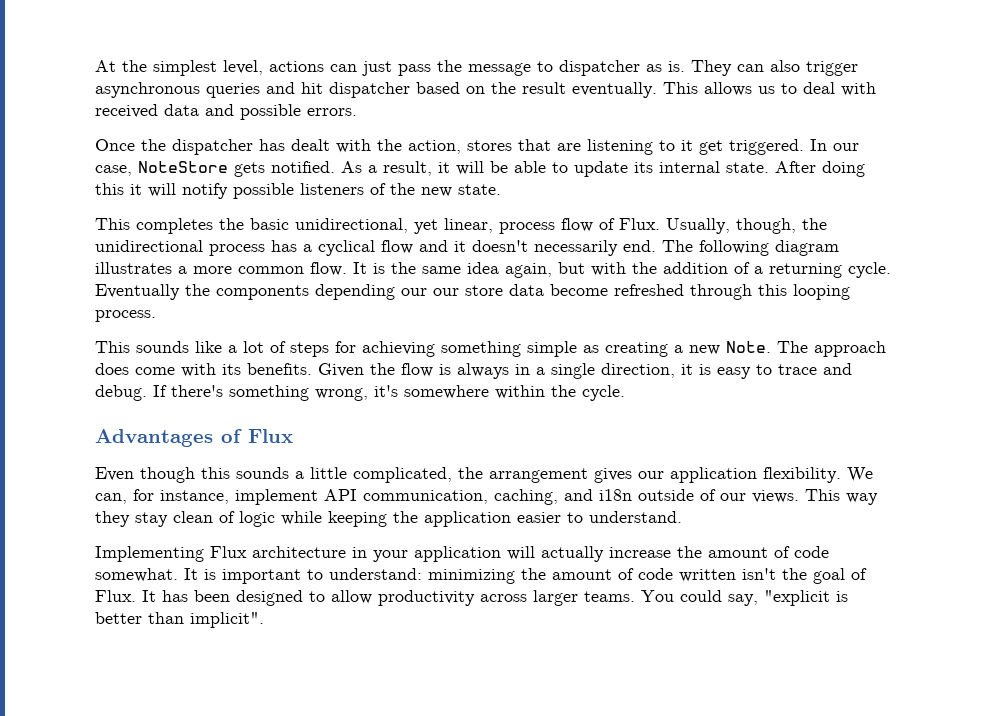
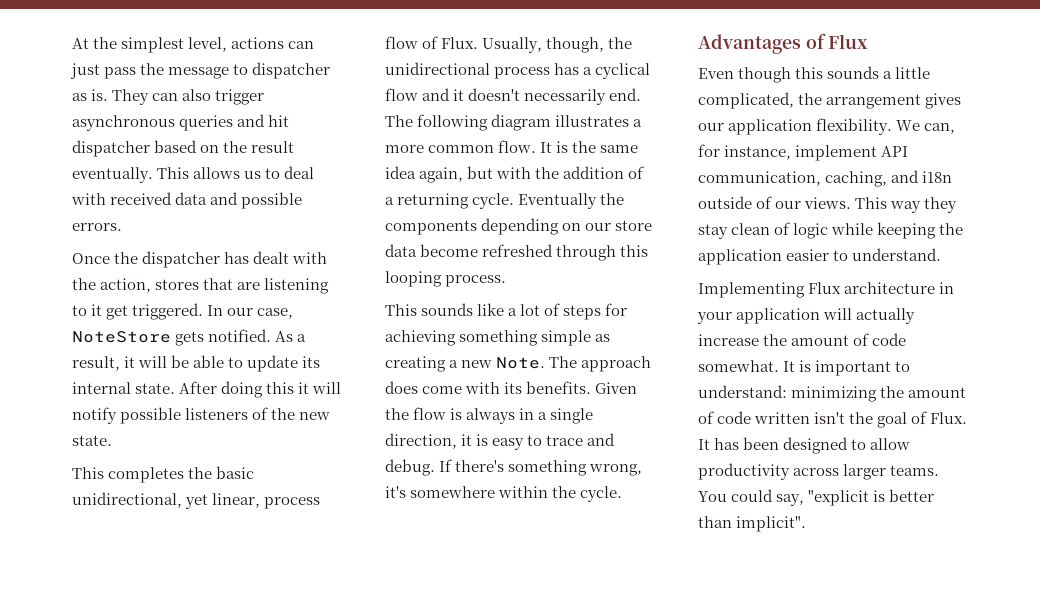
- Eventually the components depending our our store data become refreshed through this looping process.
+ Eventually the components depending on our store data become refreshed through this looping process.

